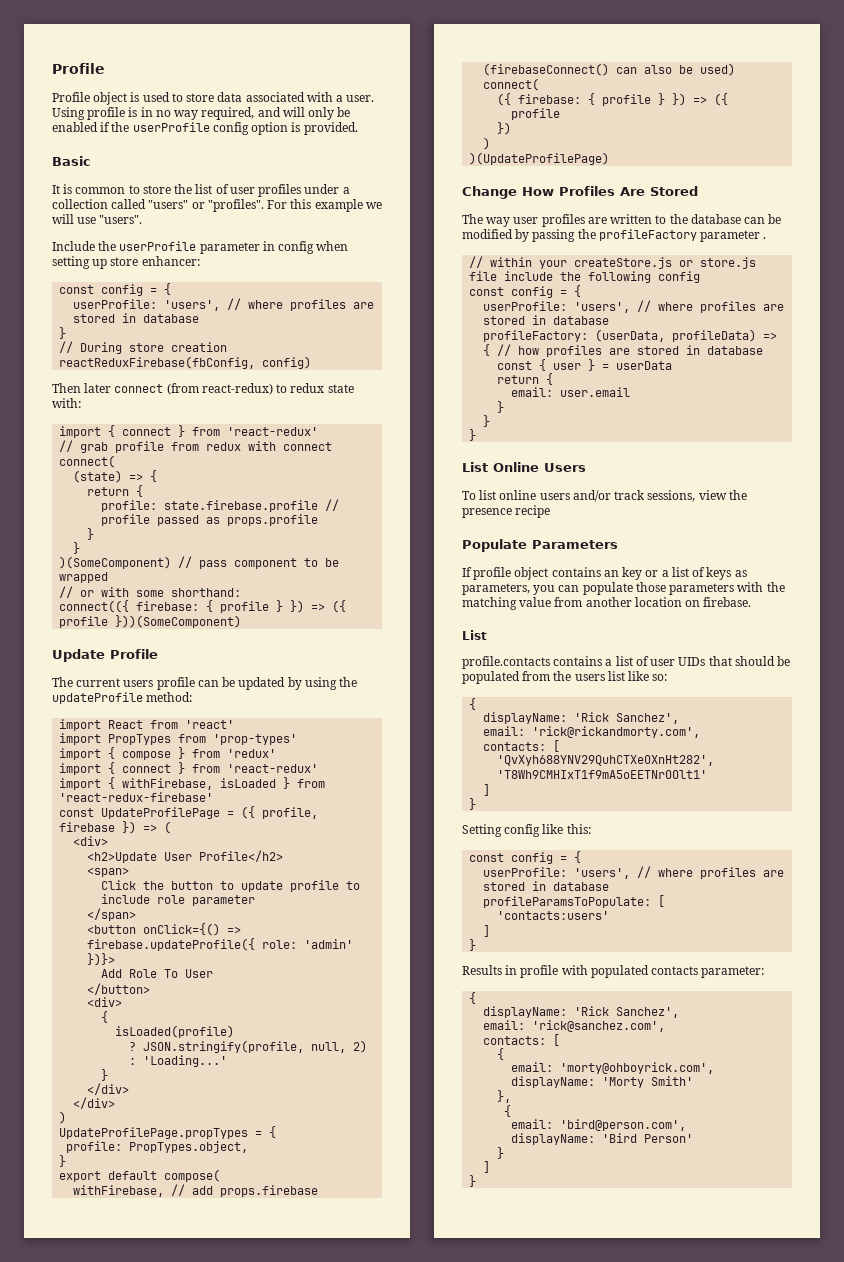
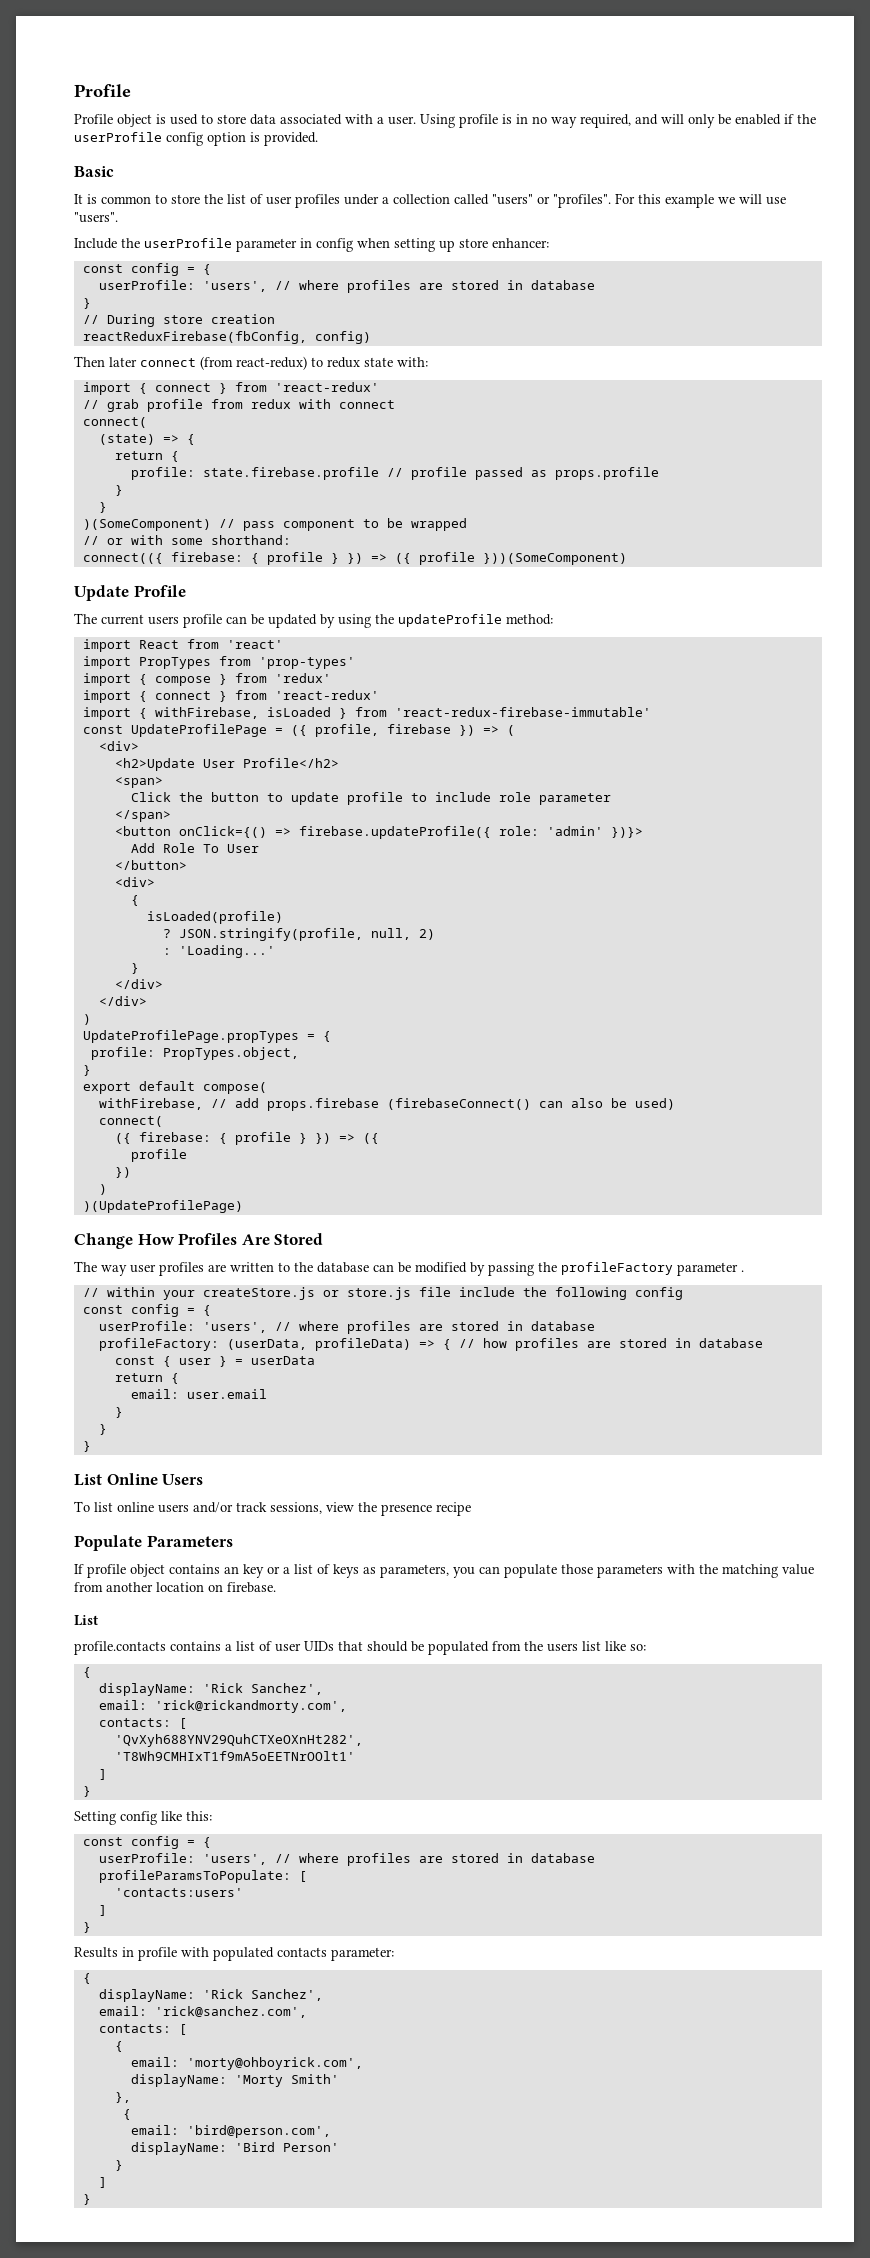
- import { withFirebase, isLoaded } from 'react-redux-firebase'
+ import { withFirebase, isLoaded } from 'react-redux-firebase-immutable'

